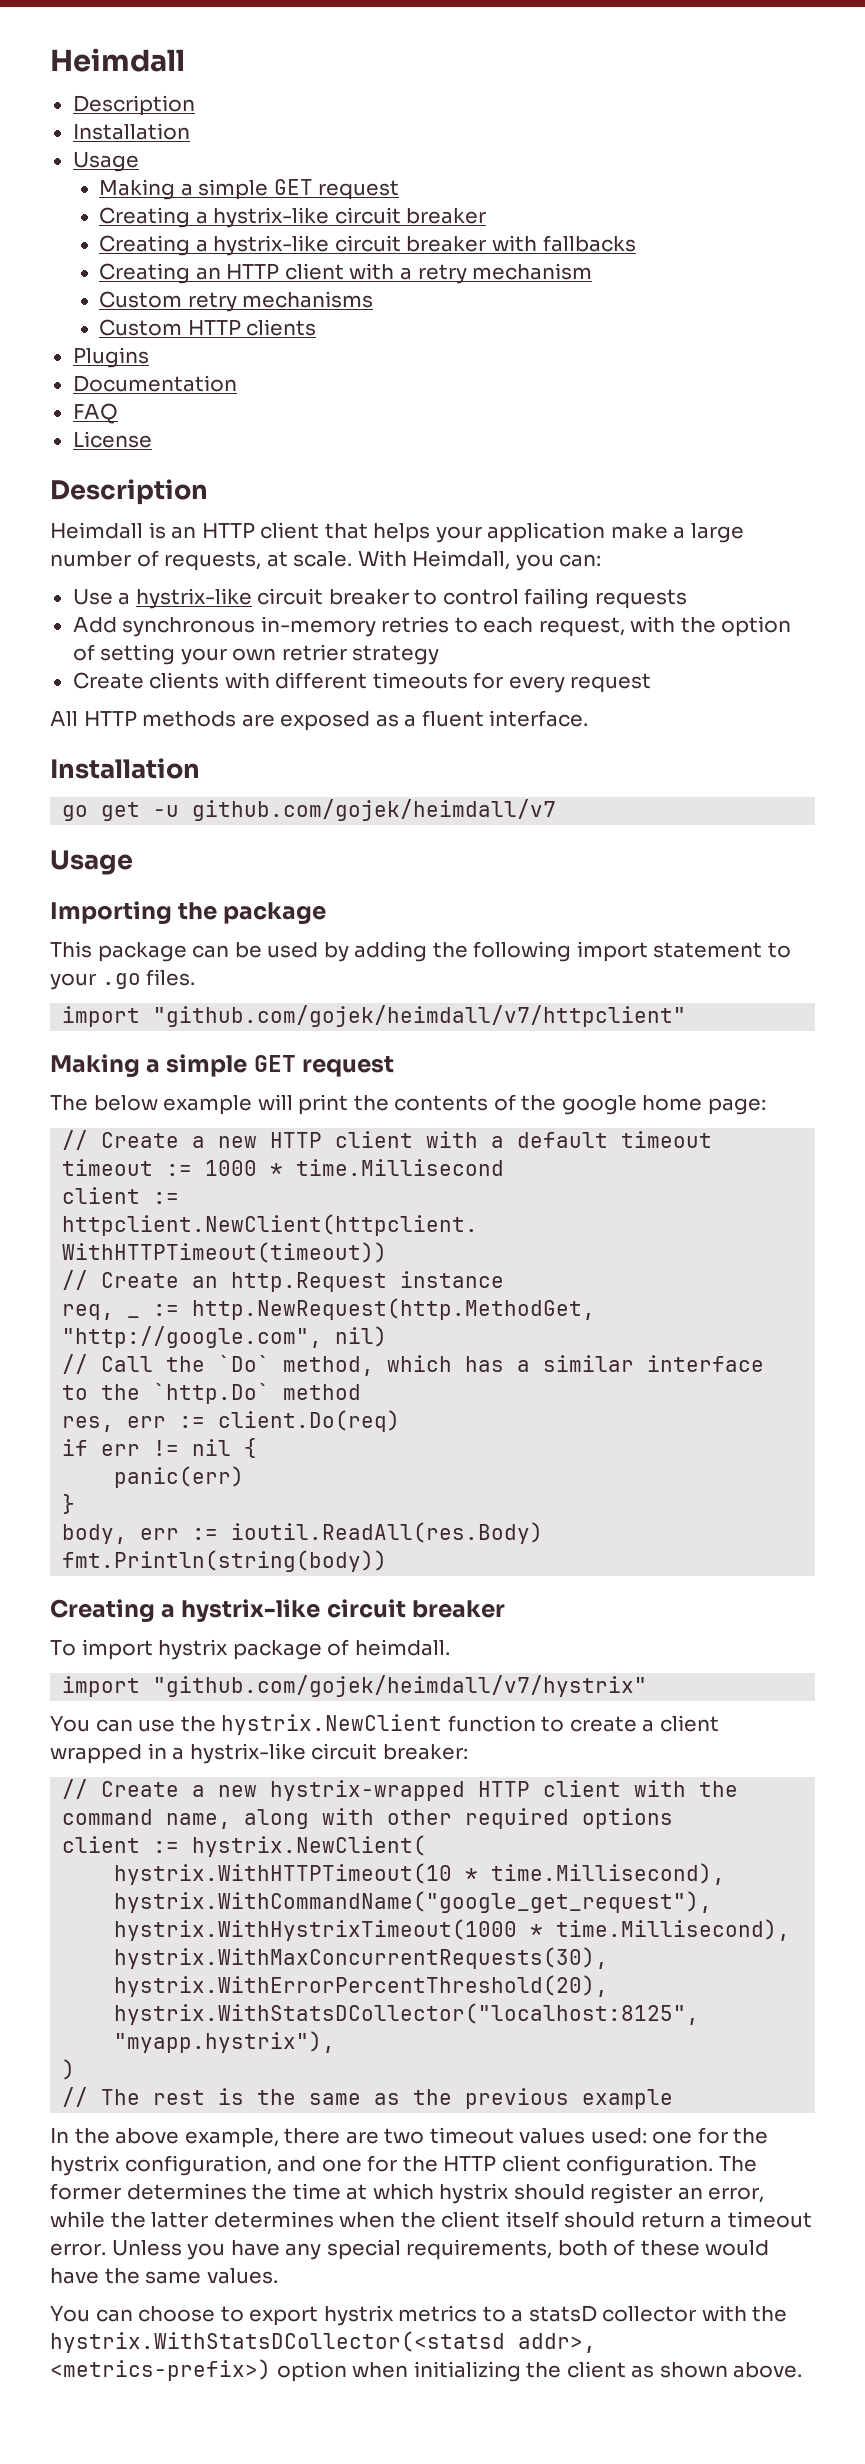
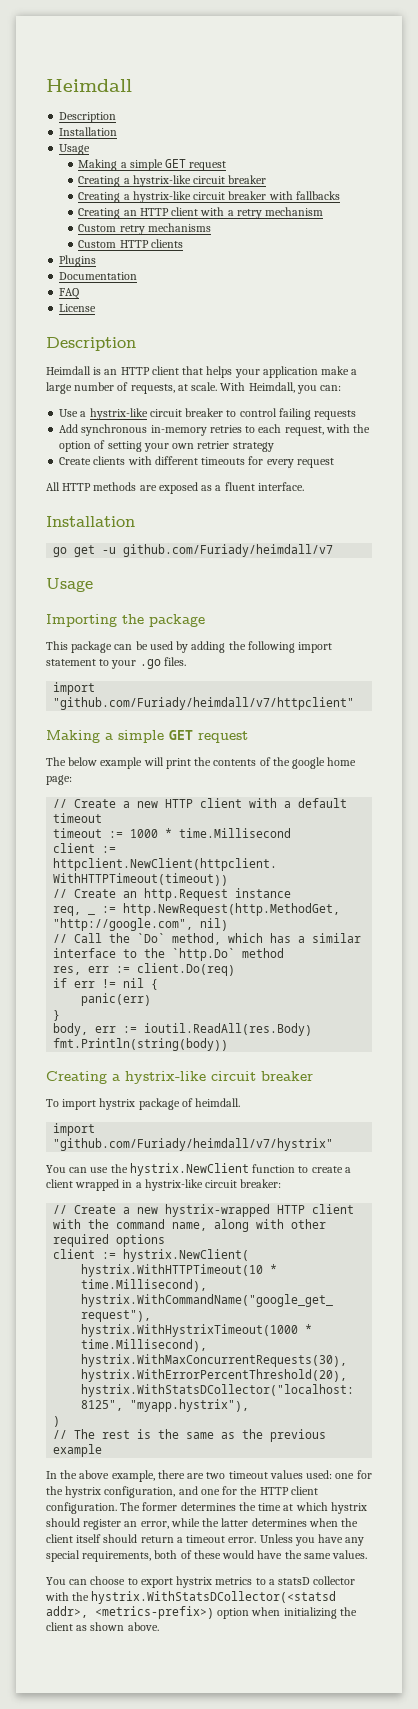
- go get -u github.com/gojek/heimdall/v7
+ go get -u github.com/Furiady/heimdall/v7
- import "github.com/gojek/heimdall/v7/httpclient"
+ import "github.com/Furiady/heimdall/v7/httpclient"
- import "github.com/gojek/heimdall/v7/hystrix"
+ import "github.com/Furiady/heimdall/v7/hystrix"

